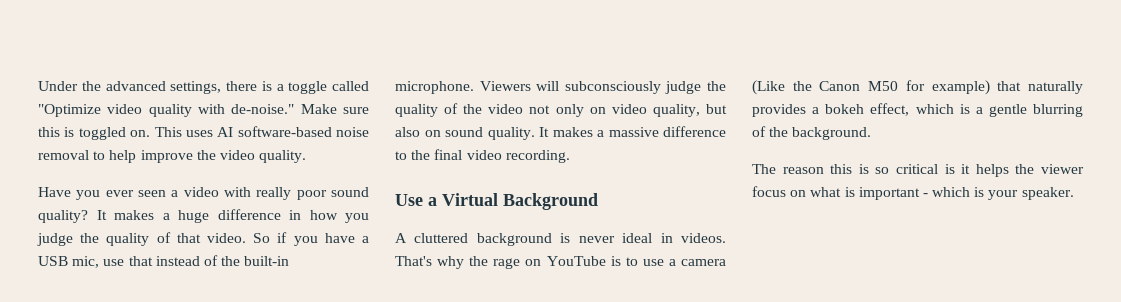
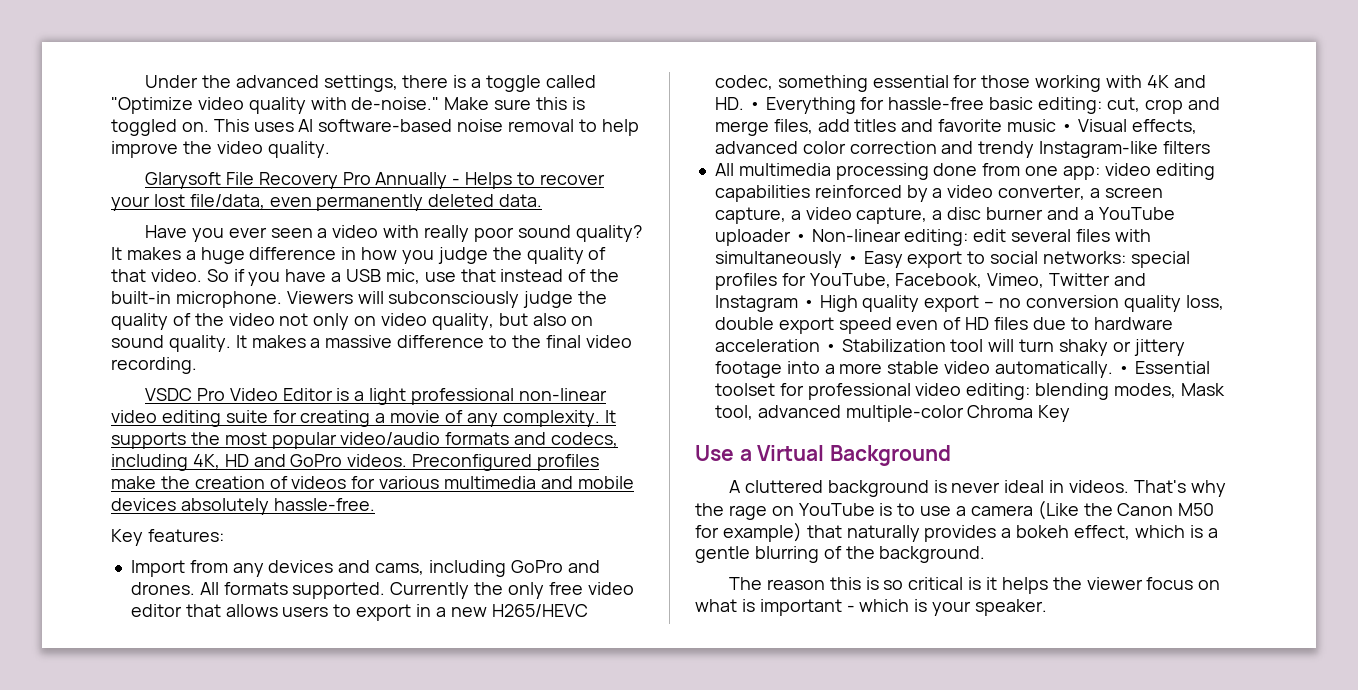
+ Glarysoft File Recovery Pro Annually - Helps to recover your lost file/data, even permanently deleted data.
+ VSDC Pro Video Editor is a light professional non-linear video editing suite for creating a movie of any complexity. It supports the most popular video/audio formats and codecs, including 4K, HD and GoPro videos. Preconfigured profiles make the creation of videos for various multimedia and mobile devices absolutely hassle-free.
+ Key features:
+ Import from any devices and cams, including GoPro and drones. All formats supported. Сurrently the only free video editor that allows users to export in a new H265/HEVC codec, something essential for those working with 4K and HD. • Everything for hassle-free basic editing: cut, crop and merge files, add titles and favorite music • Visual effects, advanced color correction and trendy Instagram-like filters
+ All multimedia processing done from one app: video editing capabilities reinforced by a video converter, a screen capture, a video capture, a disc burner and a YouTube uploader • Non-linear editing: edit several files with simultaneously • Easy export to social networks: special profiles for YouTube, Facebook, Vimeo, Twitter and Instagram • High quality export – no conversion quality loss, double export speed even of HD files due to hardware acceleration • Stabilization tool will turn shaky or jittery footage into a more stable video automatically. • Essential toolset for professional video editing: blending modes, Mask tool, advanced multiple-color Chroma Key

